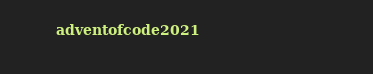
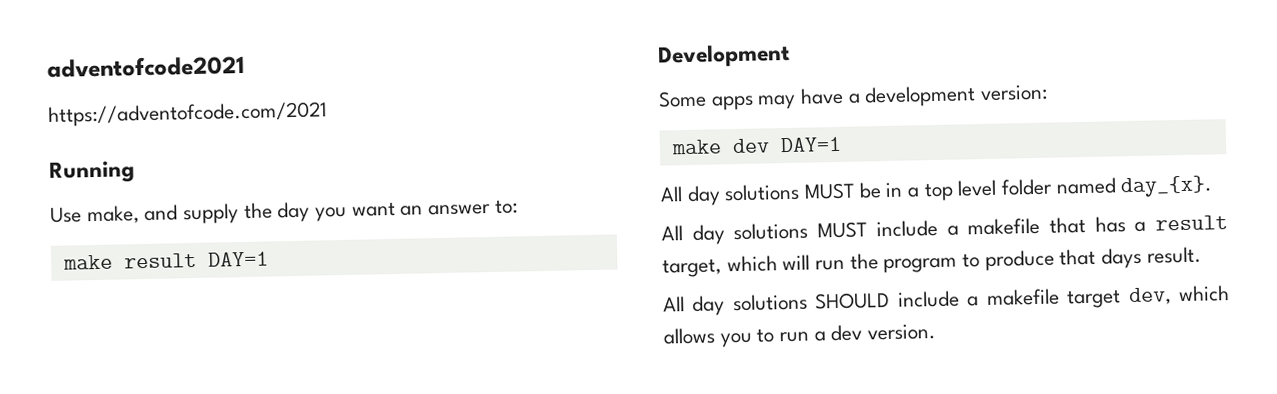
+ https://adventofcode.com/2021
+ Running
+ Use make, and supply the day you want an answer to:
+ make result DAY=1
+ Development
+ Some apps may have a development version:
+ make dev DAY=1
+ All day solutions MUST be in a top level folder named day_{x}.
+ All day solutions MUST include a makefile that has a result target, which will run the program to produce that days result.
+ All day solutions SHOULD include a makefile target dev, which allows you to run a dev version.

